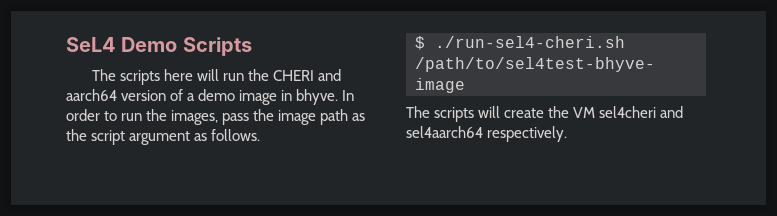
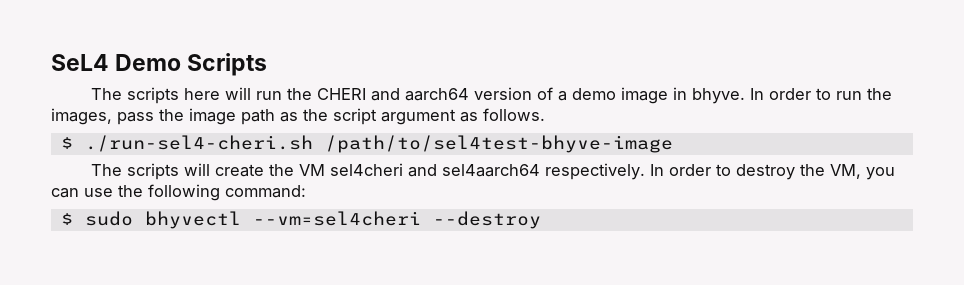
+ In order to destroy the VM, you can use the following command:
+ $ sudo bhyvectl --vm=sel4cheri --destroy

